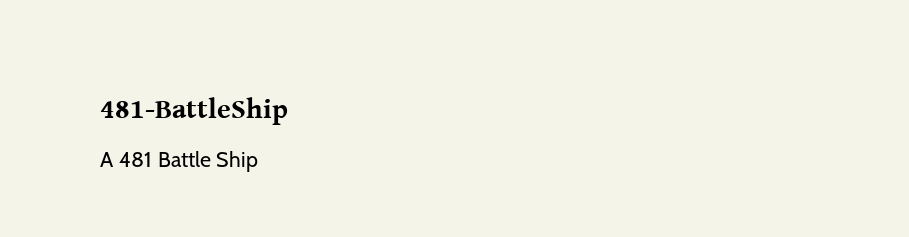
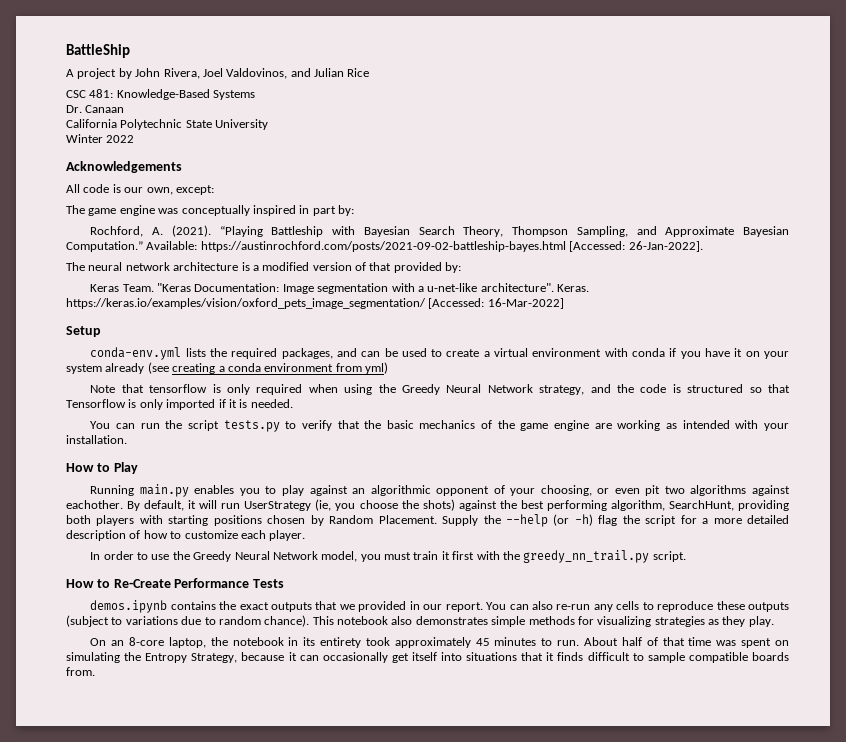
- 481-BattleShip
+ BattleShip
- A 481 Battle Ship
+ A project by John Rivera, Joel Valdovinos, and Julian Rice
+ CSC 481: Knowledge-Based Systems
+ Dr. Canaan
+ California Polytechnic State University
+ Winter 2022
+ Acknowledgements
+ All code is our own, except:
+ The game engine was conceptually inspired in part by:
+ Rochford, A. (2021). “Playing Battleship with Bayesian Search Theory, Thompson Sampling, and Approximate Bayesian Computation.” Available: https://austinrochford.com/posts/2021-09-02-battleship-bayes.html [Accessed: 26-Jan-2022].
+ The neural network architecture is a modified version of that provided by:
+ Keras Team. "Keras Documentation: Image segmentation with a u-net-like architecture". Keras. https://keras.io/examples/vision/oxford_pets_image_segmentation/ [Accessed: 16-Mar-2022]
+ Setup
+ conda-env.yml lists the required packages, and can be used to create a virtual environment with conda if you have it on your system already (see creating a conda environment from yml)
+ Note that tensorflow is only required when using the Greedy Neural Network strategy, and the code is structured so that Tensorflow is only imported if it is needed.
+ You can run the script tests.py to verify that the basic mechanics of the game engine are working as intended with your installation.
+ How to Play
+ Running main.py enables you to play against an algorithmic opponent of your choosing, or even pit two algorithms against eachother. By default, it will run UserStrategy (ie, you choose the shots) against the best performing algorithm, SearchHunt, providing both players with starting positions chosen by Random Placement. Supply the --help (or -h) flag the script for a more detailed description of how to customize each player.
+ In order to use the Greedy Neural Network model, you must train it first with the greedy_nn_trail.py script.
+ How to Re-Create Performance Tests
+ demos.ipynb contains the exact outputs that we provided in our report. You can also re-run any cells to reproduce these outputs (subject to variations due to random chance). This notebook also demonstrates simple methods for visualizing strategies as they play.
+ On an 8-core laptop, the notebook in its entirety took approximately 45 minutes to run. About half of that time was spent on simulating the Entropy Strategy, because it can occasionally get itself into situations that it finds difficult to sample compatible boards from.

